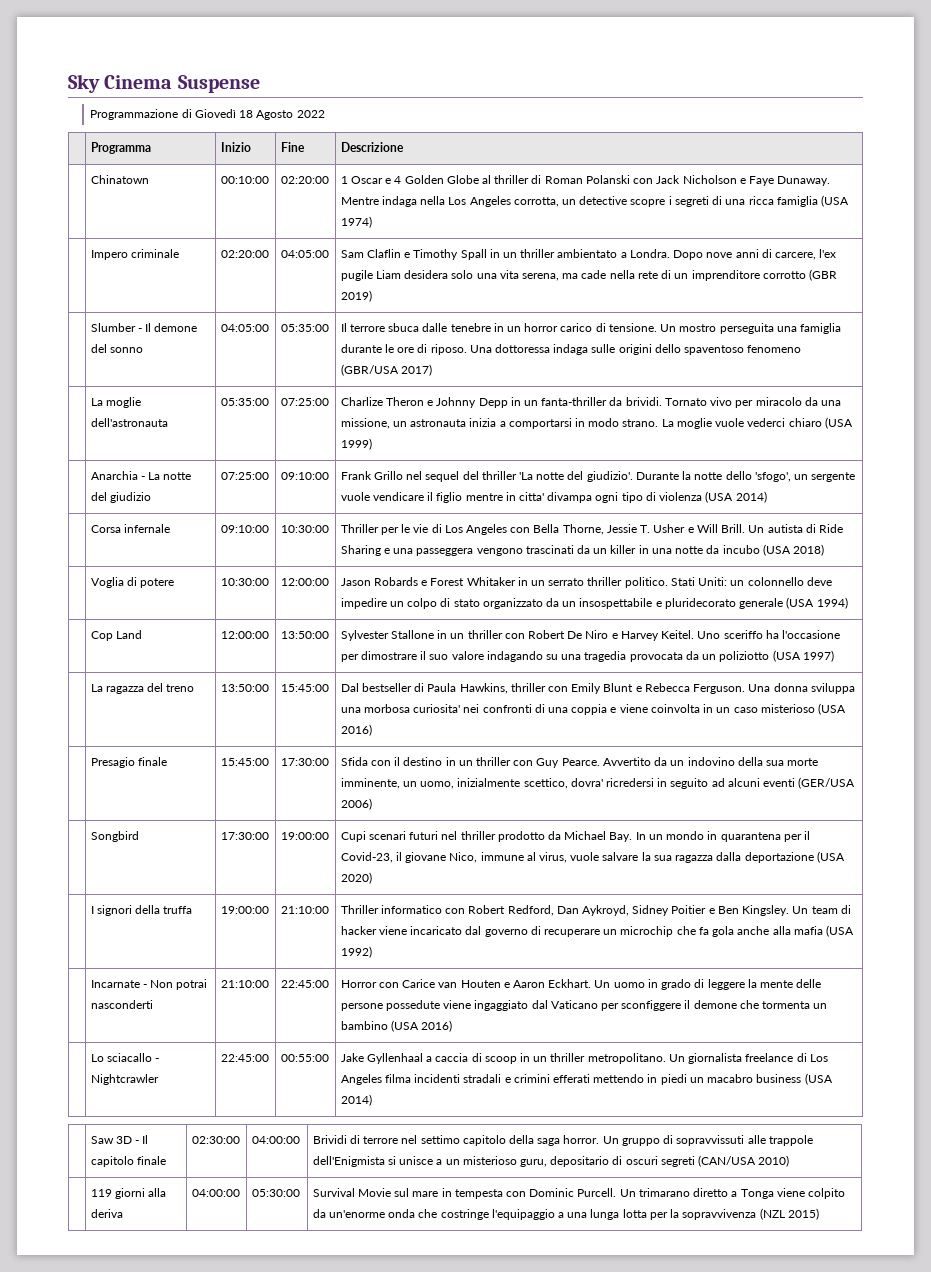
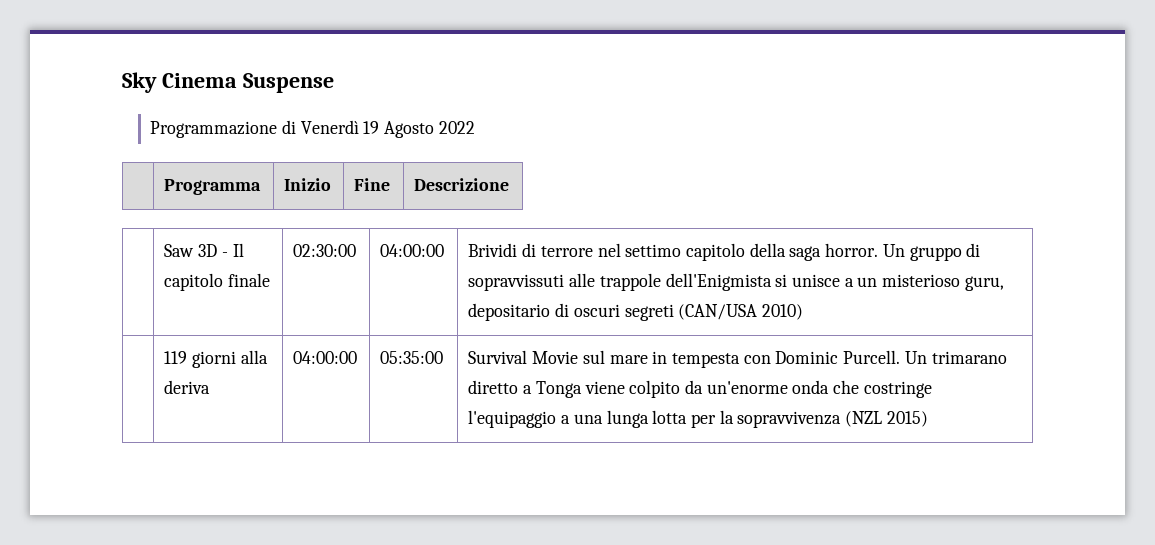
- Programmazione di Giovedì 18 Agosto 2022
+ Programmazione di Venerdì 19 Agosto 2022
- | Chinatown | 00:10:00 | 02:20:00 | 1 Oscar e 4 Golden Globe al thriller di Roman Polanski con Jack Nicholson e Faye Dunaway. Mentre indaga nella Los Angeles corrotta, un detective scopre i segreti di una ricca famiglia (USA 1974)
- | Impero criminale | 02:20:00 | 04:05:00 | Sam Claflin e Timothy Spall in un thriller ambientato a Londra. Dopo nove anni di carcere, l'ex pugile Liam desidera solo una vita serena, ma cade nella rete di un imprenditore corrotto (GBR 2019)
- | Slumber - Il demone del sonno | 04:05:00 | 05:35:00 | Il terrore sbuca dalle tenebre in un horror carico di tensione. Un mostro perseguita una famiglia durante le ore di riposo. Una dottoressa indaga sulle origini dello spaventoso fenomeno (GBR/USA 2017)
- | La moglie dell'astronauta | 05:35:00 | 07:25:00 | Charlize Theron e Johnny Depp in un fanta-thriller da brividi. Tornato vivo per miracolo da una missione, un astronauta inizia a comportarsi in modo strano. La moglie vuole vederci chiaro (USA 1999)
- | Anarchia - La notte del giudizio | 07:25:00 | 09:10:00 | Frank Grillo nel sequel del thriller 'La notte del giudizio'. Durante la notte dello 'sfogo', un sergente vuole vendicare il figlio mentre in citta' divampa ogni tipo di violenza (USA 2014)
- | Corsa infernale | 09:10:00 | 10:30:00 | Thriller per le vie di Los Angeles con Bella Thorne, Jessie T. Usher e Will Brill. Un autista di Ride Sharing e una passeggera vengono trascinati da un killer in una notte da incubo (USA 2018)
- | Voglia di potere | 10:30:00 | 12:00:00 | Jason Robards e Forest Whitaker in un serrato thriller politico. Stati Uniti: un colonnello deve impedire un colpo di stato organizzato da un insospettabile e pluridecorato generale (USA 1994)
- | Cop Land | 12:00:00 | 13:50:00 | Sylvester Stallone in un thriller con Robert De Niro e Harvey Keitel. Uno sceriffo ha l'occasione per dimostrare il suo valore indagando su una tragedia provocata da un poliziotto (USA 1997)
- | La ragazza del treno | 13:50:00 | 15:45:00 | Dal bestseller di Paula Hawkins, thriller con Emily Blunt e Rebecca Ferguson. Una donna sviluppa una morbosa curiosita' nei confronti di una coppia e viene coinvolta in un caso misterioso (USA 2016)
- | Presagio finale | 15:45:00 | 17:30:00 | Sfida con il destino in un thriller con Guy Pearce. Avvertito da un indovino della sua morte imminente, un uomo, inizialmente scettico, dovra' ricredersi in seguito ad alcuni eventi (GER/USA 2006)
- | Songbird | 17:30:00 | 19:00:00 | Cupi scenari futuri nel thriller prodotto da Michael Bay. In un mondo in quarantena per il Covid-23, il giovane Nico, immune al virus, vuole salvare la sua ragazza dalla deportazione (USA 2020)
- | I signori della truffa | 19:00:00 | 21:10:00 | Thriller informatico con Robert Redford, Dan Aykroyd, Sidney Poitier e Ben Kingsley. Un team di hacker viene incaricato dal governo di recuperare un microchip che fa gola anche alla mafia (USA 1992)
- | Incarnate - Non potrai nasconderti | 21:10:00 | 22:45:00 | Horror con Carice van Houten e Aaron Eckhart. Un uomo in grado di leggere la mente delle persone possedute viene ingaggiato dal Vaticano per sconfiggere il demone che tormenta un bambino (USA 2016)
- | Lo sciacallo - Nightcrawler | 22:45:00 | 00:55:00 | Jake Gyllenhaal a caccia di scoop in un thriller metropolitano. Un giornalista freelance di Los Angeles filma incidenti stradali e crimini efferati mettendo in piedi un macabro business (USA 2014)
- | 119 giorni alla deriva | 04:00:00 | 05:30:00 | Survival Movie sul mare in tempesta con Dominic Purcell. Un trimarano diretto a Tonga viene colpito da un'enorme onda che costringe l'equipaggio a una lunga lotta per la sopravvivenza (NZL 2015)
+ | 119 giorni alla deriva | 04:00:00 | 05:35:00 | Survival Movie sul mare in tempesta con Dominic Purcell. Un trimarano diretto a Tonga viene colpito da un'enorme onda che costringe l'equipaggio a una lunga lotta per la sopravvivenza (NZL 2015)

